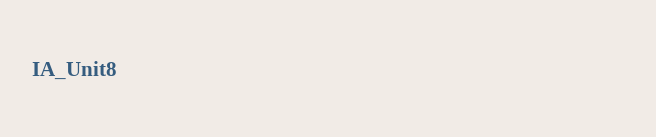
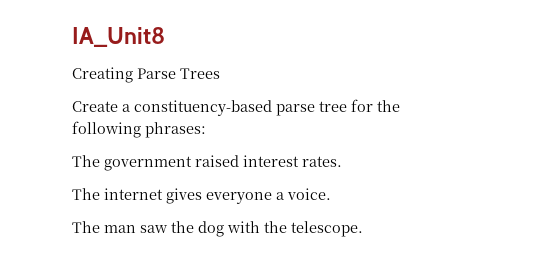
+ Creating Parse Trees
+ Create a constituency-based parse tree for the following phrases:
+ The government raised interest rates.
+ The internet gives everyone a voice.
+ The man saw the dog with the telescope.

